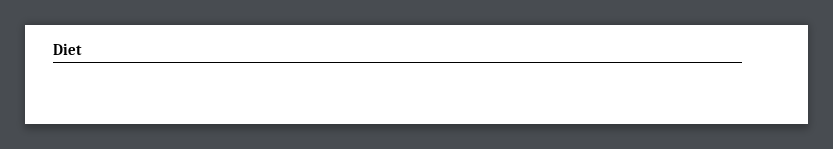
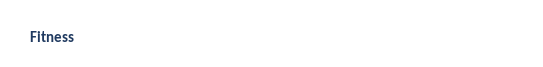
- Diet
+ Fitness

